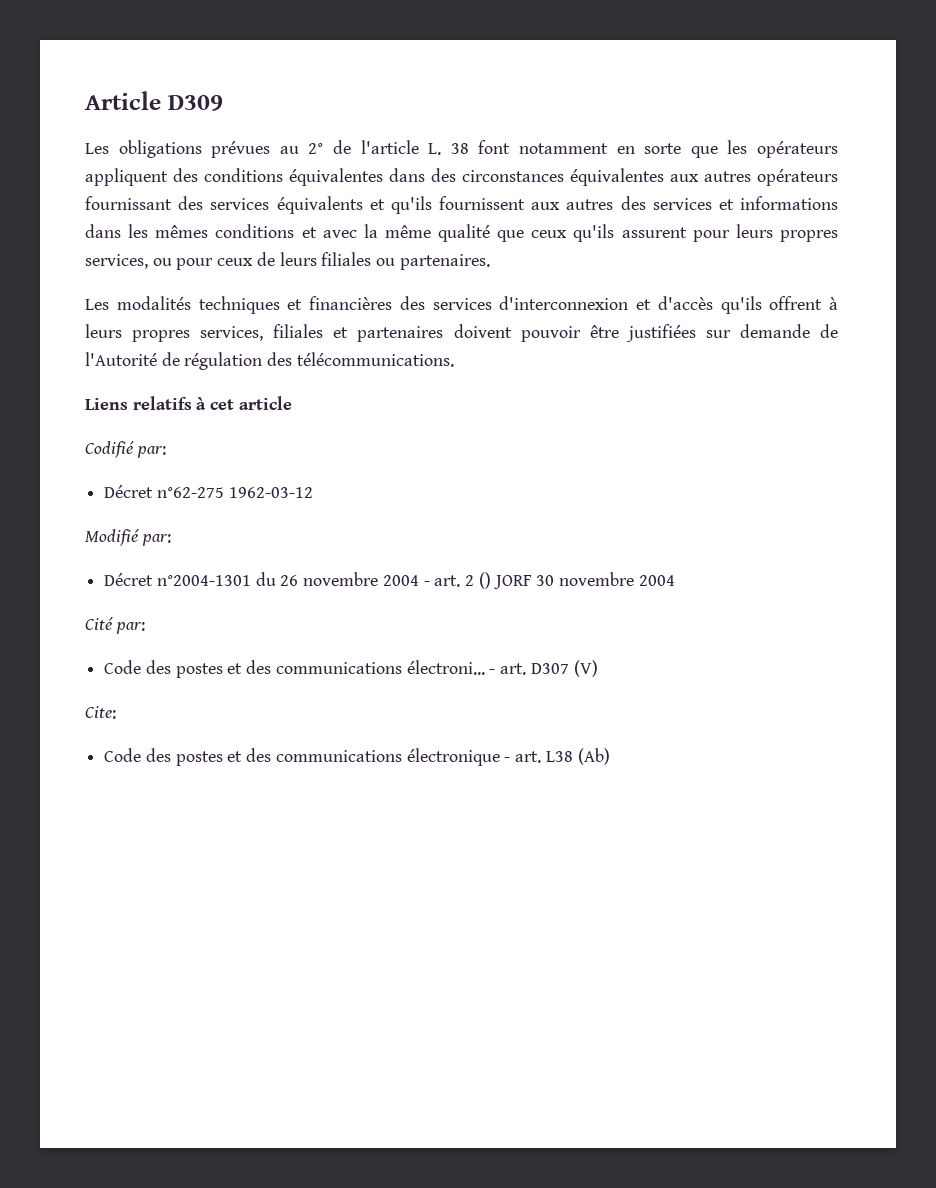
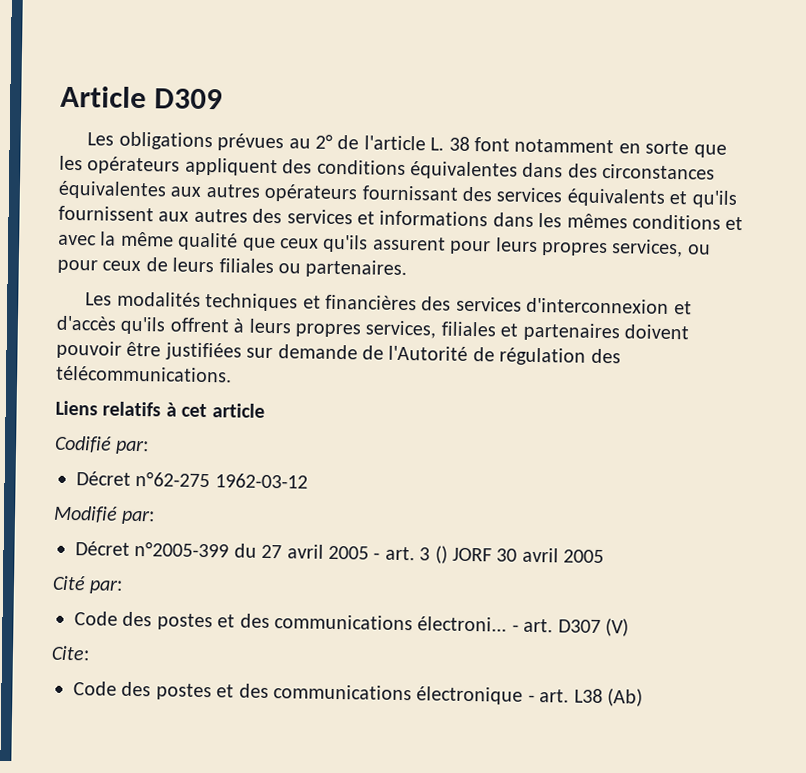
- Décret n°2004-1301 du 26 novembre 2004 - art. 2 () JORF 30 novembre 2004
+ Décret n°2005-399 du 27 avril 2005 - art. 3 () JORF 30 avril 2005

